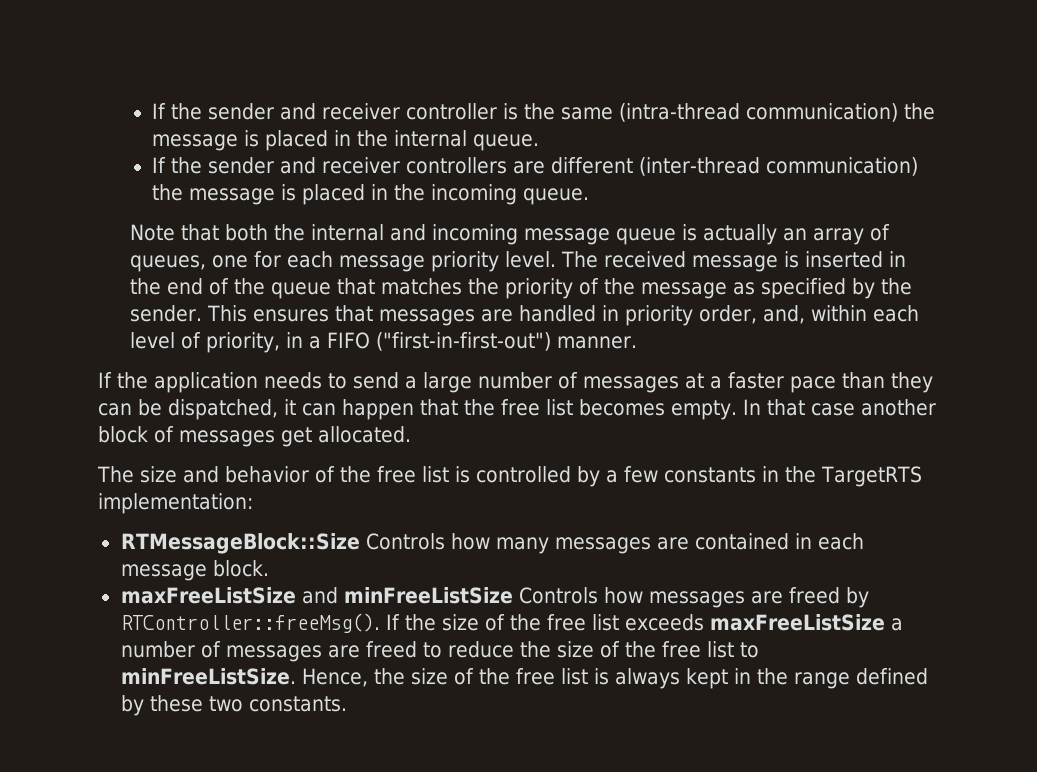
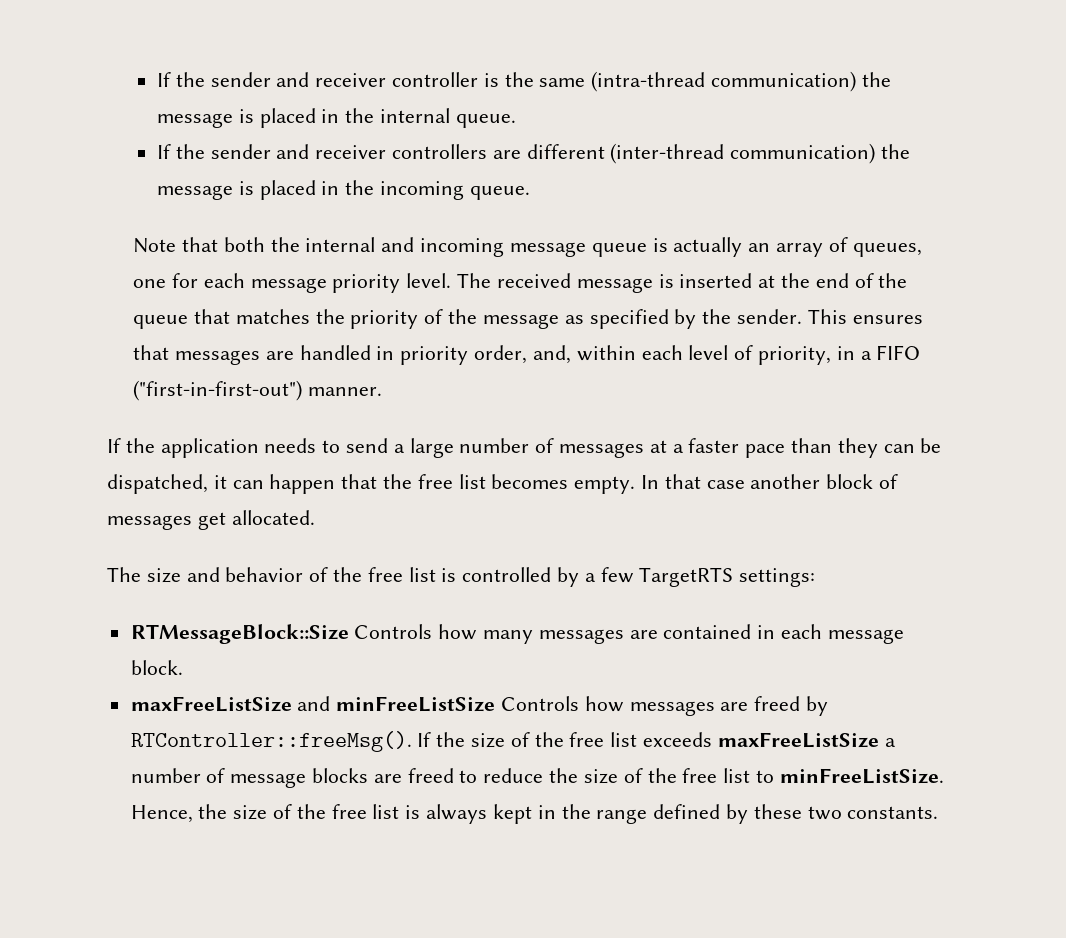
- The received message is inserted in the end of the queue that matches the priority of the message as specified by the sender.
+ The received message is inserted at the end of the queue that matches the priority of the message as specified by the sender.
- The size and behavior of the free list is controlled by a few constants in the TargetRTS implementation:
+ The size and behavior of the free list is controlled by a few TargetRTS settings:
- If the size of the free list exceeds maxFreeListSize a number of messages are freed to reduce the size of the free list to minFreeListSize.
+ If the size of the free list exceeds maxFreeListSize a number of message blocks are freed to reduce the size of the free list to minFreeListSize.

